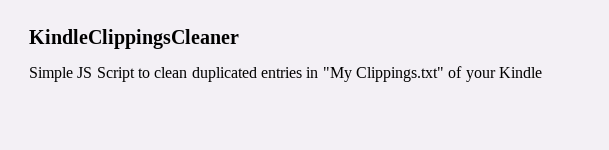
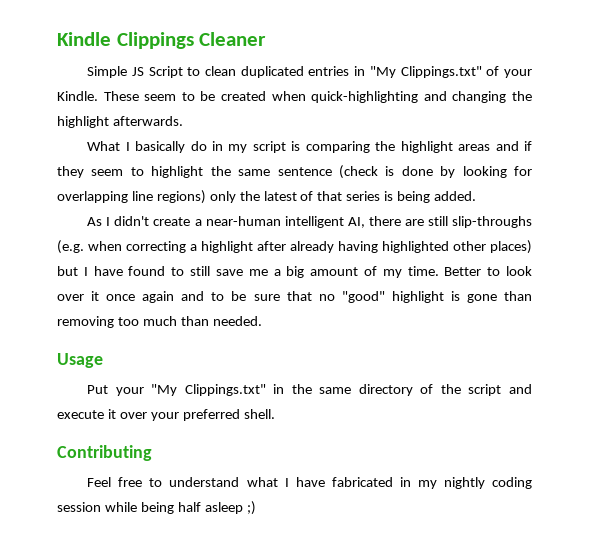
- KindleClippingsCleaner
+ Kindle Clippings Cleaner
- Simple JS Script to clean duplicated entries in "My Clippings.txt" of your Kindle
+ Simple JS Script to clean duplicated entries in "My Clippings.txt" of your Kindle. These seem to be created when quick-highlighting and changing the highlight afterwards.
+ What I basically do in my script is comparing the highlight areas and if they seem to highlight the same sentence (check is done by looking for overlapping line regions) only the latest of that series is being added.
+ As I didn't create a near-human intelligent AI, there are still slip-throughs (e.g. when correcting a highlight after already having highlighted other places) but I have found to still save me a big amount of my time. Better to look over it once again and to be sure that no "good" highlight is gone than removing too much than needed.
+ Usage
+ Put your "My Clippings.txt" in the same directory of the script and execute it over your preferred shell.
+ Contributing
+ Feel free to understand what I have fabricated in my nightly coding session while being half asleep ;)

